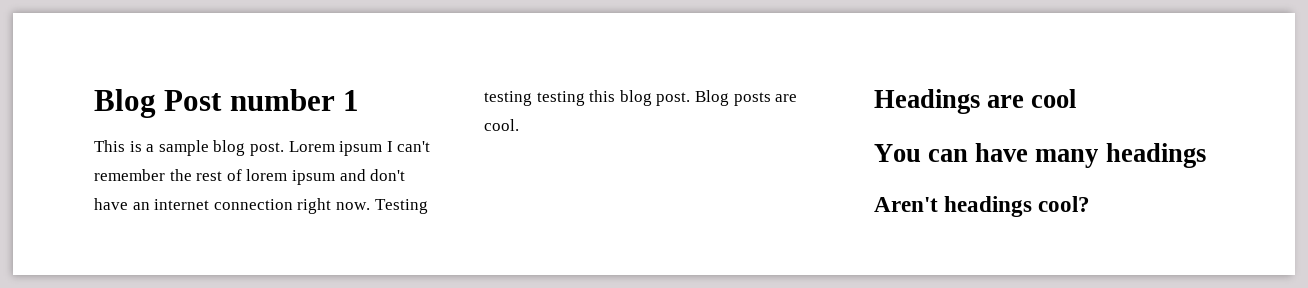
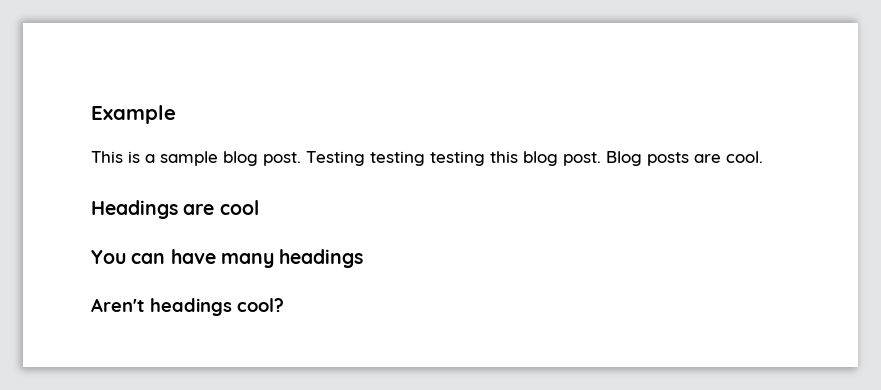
- Blog Post number 1
+ Example
- Lorem ipsum I can't remember the rest of lorem ipsum and don't have an internet connection right now.

